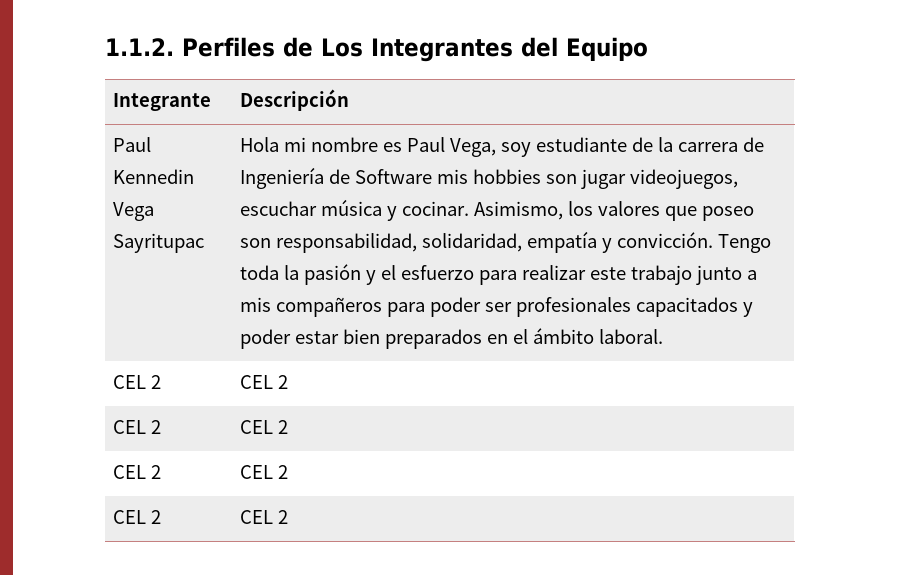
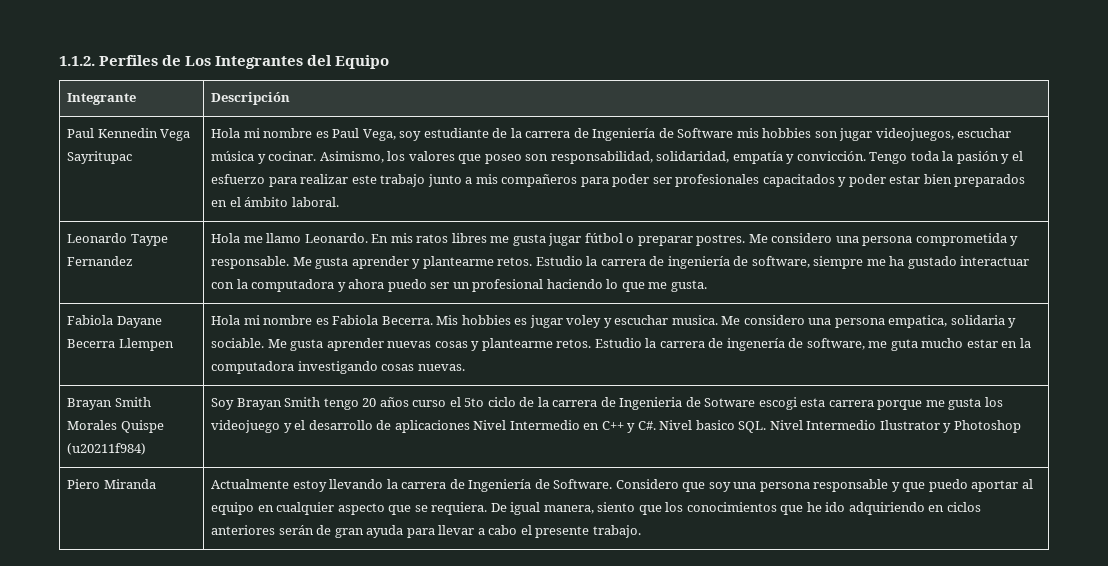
  Tengo toda la pasión y el esfuerzo para realizar este trabajo junto a mis compañeros para poder ser profesionales capacitados y poder estar bien preparados en el ámbito laboral.
- CEL 2 | CEL 2
- CEL 2 | CEL 2
- CEL 2 | CEL 2
- CEL 2 | CEL 2
+ Leonardo Taype Fernandez | Hola me llamo Leonardo. En mis ratos libres me gusta jugar fútbol o preparar postres. Me considero una persona comprometida y responsable. Me gusta aprender y plantearme retos. Estudio la carrera de ingeniería de software, siempre me ha gustado interactuar con la computadora y ahora puedo ser un profesional haciendo lo que me gusta.
+ Fabiola Dayane Becerra Llempen | Hola mi nombre es Fabiola Becerra. Mis hobbies es jugar voley y escuchar musica. Me considero una persona empatica, solidaria y sociable. Me gusta aprender nuevas cosas y plantearme retos. Estudio la carrera de ingenería de software, me guta mucho estar en la computadora investigando cosas nuevas.
+ Brayan Smith Morales Quispe (u20211f984) | Soy Brayan Smith tengo 20 años curso el 5to ciclo de la carrera de Ingenieria de Sotware escogi esta carrera porque me gusta los videojuego y el desarrollo de aplicaciones Nivel Intermedio en C++ y C#. Nivel basico SQL. Nivel Intermedio Ilustrator y Photoshop
+ Piero Miranda | Actualmente estoy llevando la carrera de Ingeniería de Software. Considero que soy una persona responsable y que puedo aportar al equipo en cualquier aspecto que se requiera. De igual manera, siento que los conocimientos que he ido adquiriendo en ciclos anteriores serán de gran ayuda para llevar a cabo el presente trabajo.

